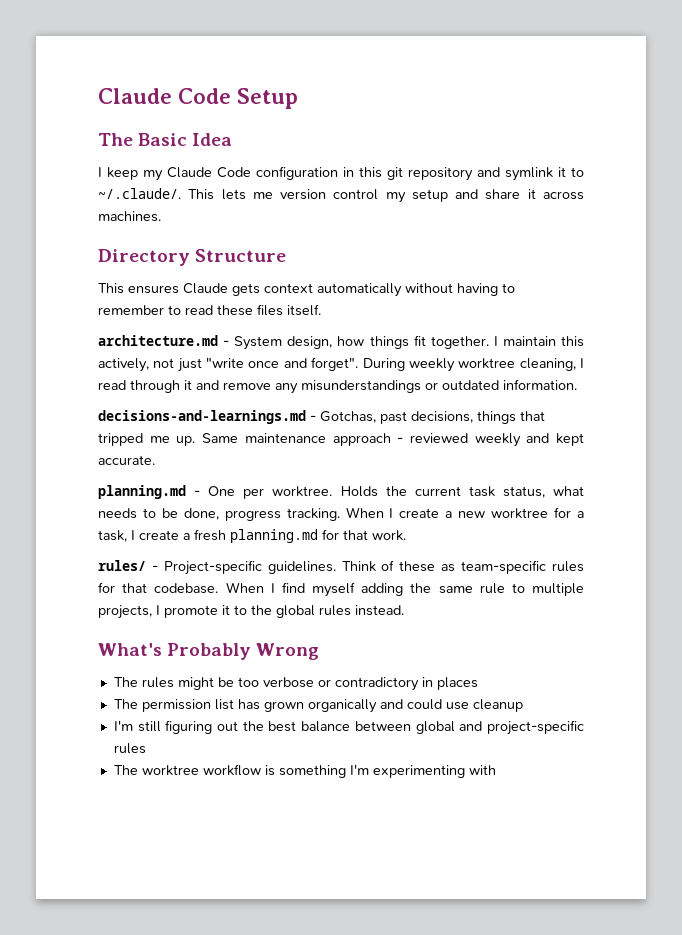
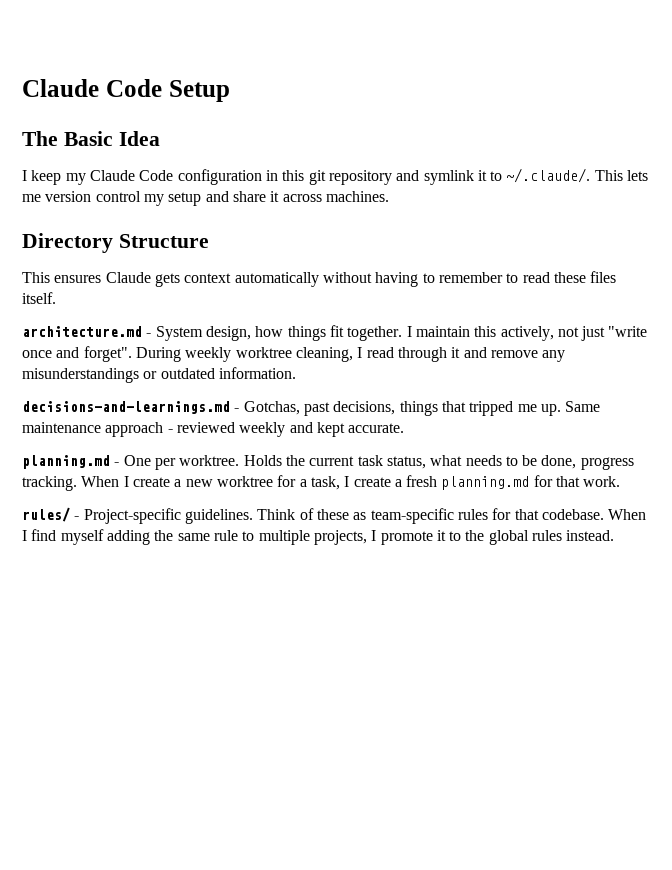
- What's Probably Wrong
- The rules might be too verbose or contradictory in places
- The permission list has grown organically and could use cleanup
- I'm still figuring out the best balance between global and project-specific rules
- The worktree workflow is something I'm experimenting with

